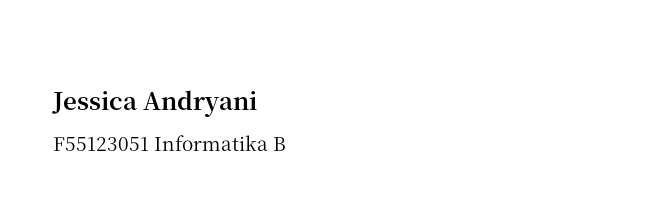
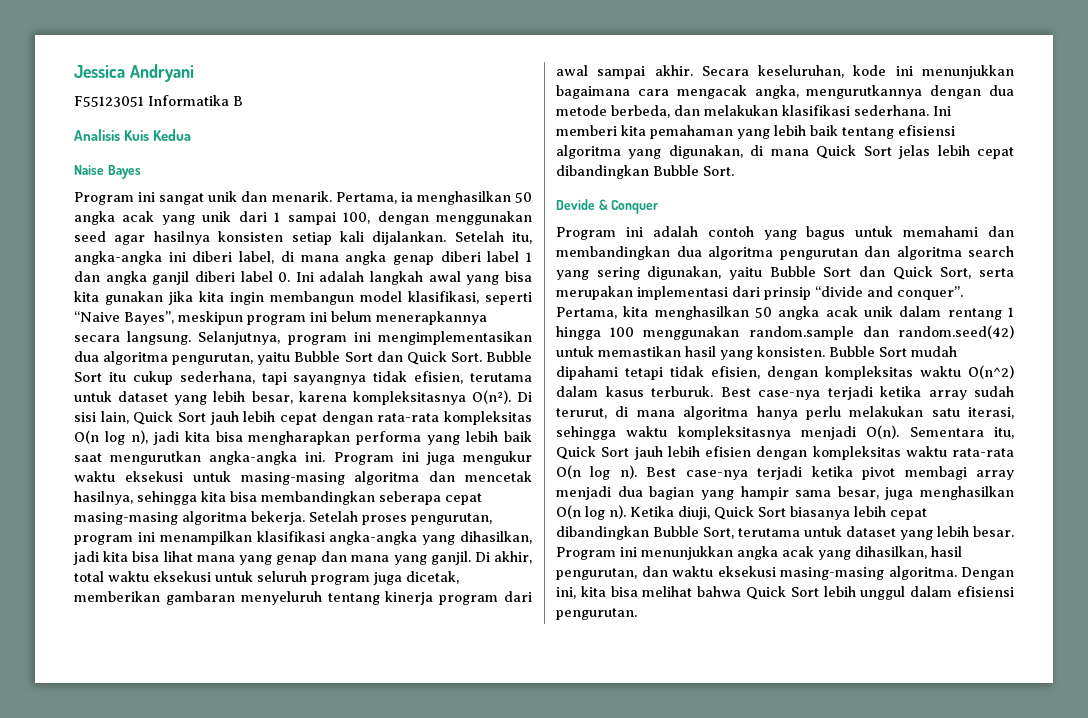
+ Analisis Kuis Kedua
+ Naise Bayes
+ Program ini sangat unik dan menarik. Pertama, ia menghasilkan 50 angka acak yang unik dari 1 sampai 100, dengan menggunakan seed agar hasilnya konsisten setiap kali dijalankan. Setelah itu, angka-angka ini diberi label, di mana angka genap diberi label 1 dan angka ganjil diberi label 0. Ini adalah langkah awal yang bisa kita gunakan jika kita ingin membangun model klasifikasi, seperti “Naive Bayes”, meskipun program ini belum menerapkannya secara langsung. Selanjutnya, program ini mengimplementasikan dua algoritma pengurutan, yaitu Bubble Sort dan Quick Sort. Bubble Sort itu cukup sederhana, tapi sayangnya tidak efisien, terutama untuk dataset yang lebih besar, karena kompleksitasnya O(n²). Di sisi lain, Quick Sort jauh lebih cepat dengan rata-rata kompleksitas O(n log n), jadi kita bisa mengharapkan performa yang lebih baik saat mengurutkan angka-angka ini. Program ini juga mengukur waktu eksekusi untuk masing-masing algoritma dan mencetak hasilnya, sehingga kita bisa membandingkan seberapa cepat masing-masing algoritma bekerja. Setelah proses pengurutan, program ini menampilkan klasifikasi angka-angka yang dihasilkan, jadi kita bisa lihat mana yang genap dan mana yang ganjil. Di akhir, total waktu eksekusi untuk seluruh program juga dicetak, memberikan gambaran menyeluruh tentang kinerja program dari awal sampai akhir. Secara keseluruhan, kode ini menunjukkan bagaimana cara mengacak angka, mengurutkannya dengan dua metode berbeda, dan melakukan klasifikasi sederhana. Ini memberi kita pemahaman yang lebih baik tentang efisiensi algoritma yang digunakan, di mana Quick Sort jelas lebih cepat dibandingkan Bubble Sort.
+ Devide & Conquer
+ Program ini adalah contoh yang bagus untuk memahami dan membandingkan dua algoritma pengurutan dan algoritma search yang sering digunakan, yaitu Bubble Sort dan Quick Sort, serta merupakan implementasi dari prinsip “divide and conquer”. Pertama, kita menghasilkan 50 angka acak unik dalam rentang 1 hingga 100 menggunakan random.sample dan random.seed(42) untuk memastikan hasil yang konsisten. Bubble Sort mudah dipahami tetapi tidak efisien, dengan kompleksitas waktu O(n^2) dalam kasus terburuk. Best case-nya terjadi ketika array sudah terurut, di mana algoritma hanya perlu melakukan satu iterasi, sehingga waktu kompleksitasnya menjadi O(n). Sementara itu, Quick Sort jauh lebih efisien dengan kompleksitas waktu rata-rata O(n log n). Best case-nya terjadi ketika pivot membagi array menjadi dua bagian yang hampir sama besar, juga menghasilkan O(n log n). Ketika diuji, Quick Sort biasanya lebih cepat dibandingkan Bubble Sort, terutama untuk dataset yang lebih besar. Program ini menunjukkan angka acak yang dihasilkan, hasil pengurutan, dan waktu eksekusi masing-masing algoritma. Dengan ini, kita bisa melihat bahwa Quick Sort lebih unggul dalam efisiensi pengurutan.

